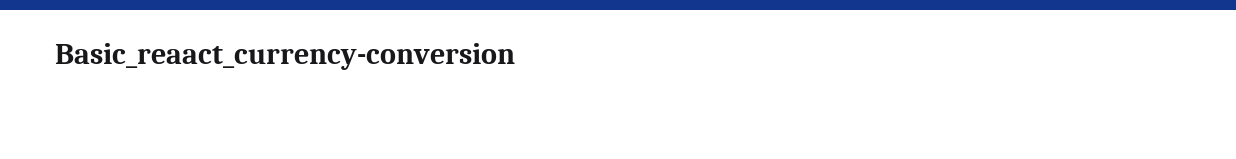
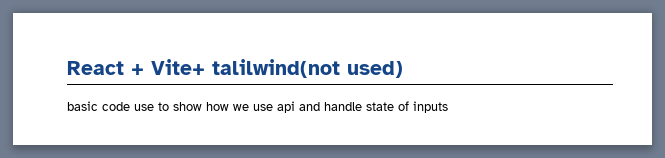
- Basic_reaact_currency-conversion
+ React + Vite+ talilwind(not used)
+ basic code use to show how we use api and handle state of inputs

